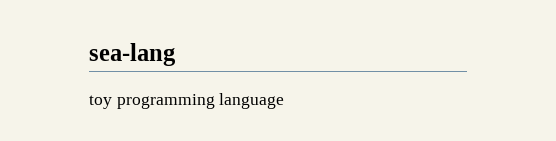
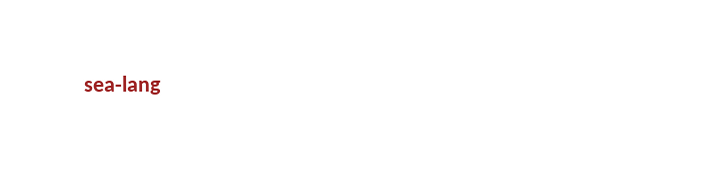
- toy programming language

